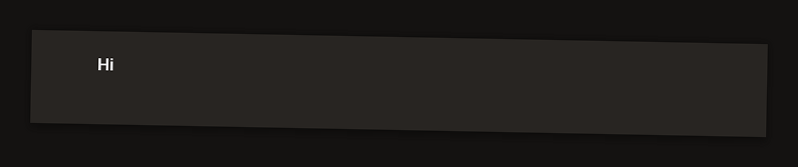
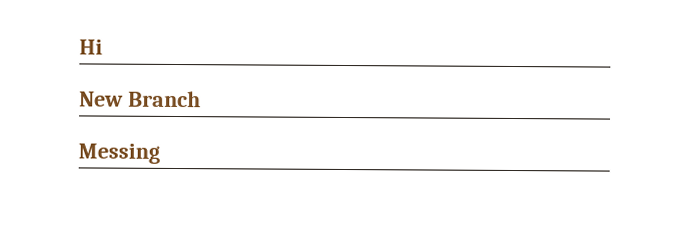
+ New Branch
+ Messing

